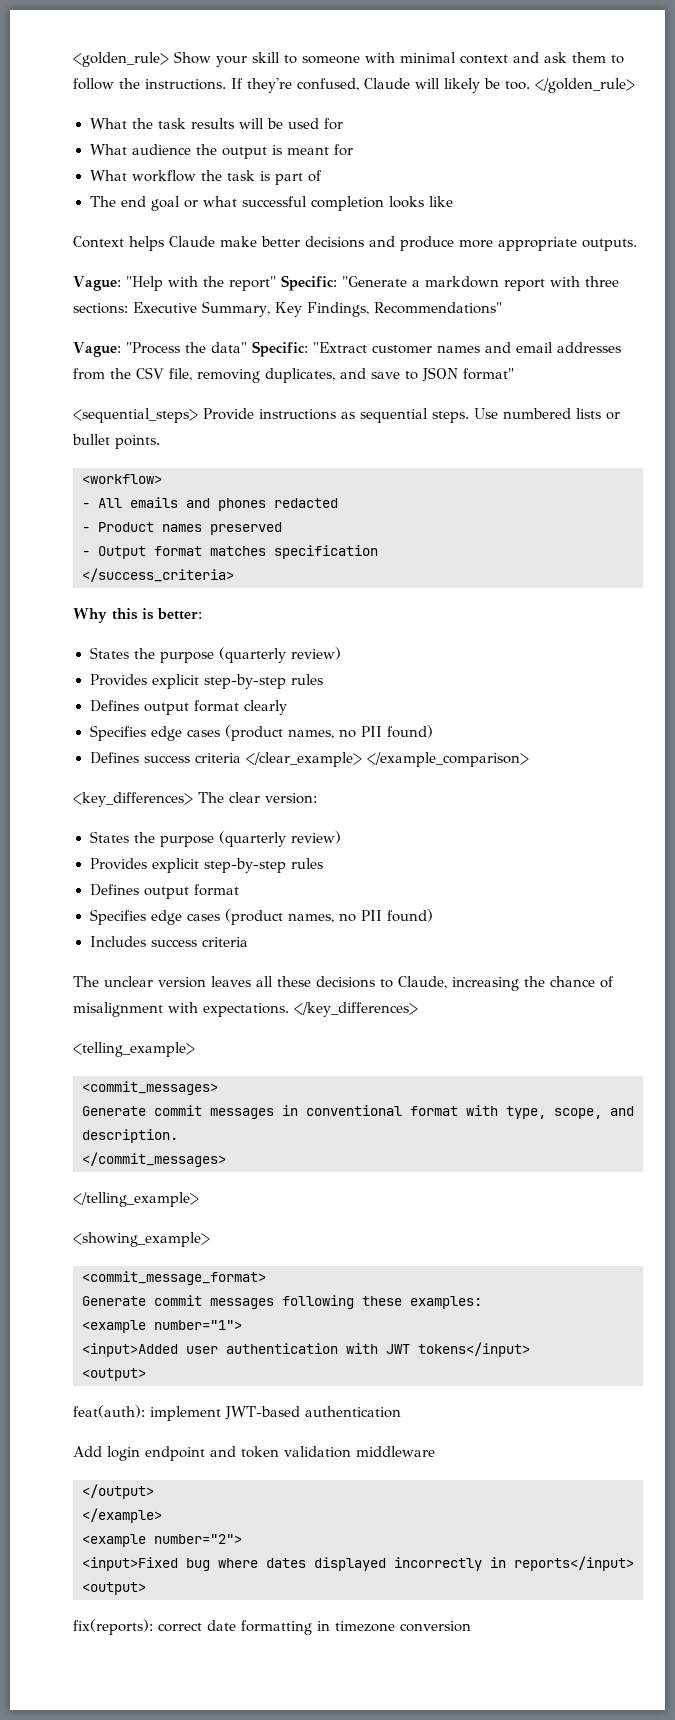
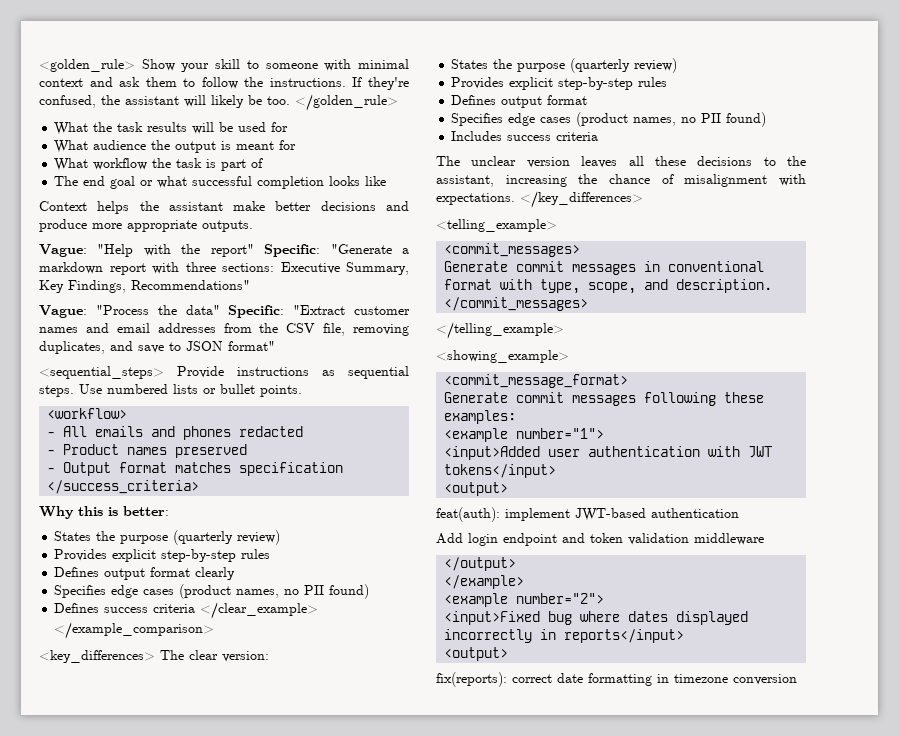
- If they're confused, Claude will likely be too.
+ If they're confused, the assistant will likely be too.
- Context helps Claude make better decisions and produce more appropriate outputs.
+ Context helps the assistant make better decisions and produce more appropriate outputs.
- The unclear version leaves all these decisions to Claude, increasing the chance of misalignment with expectations.
+ The unclear version leaves all these decisions to the assistant, increasing the chance of misalignment with expectations.

